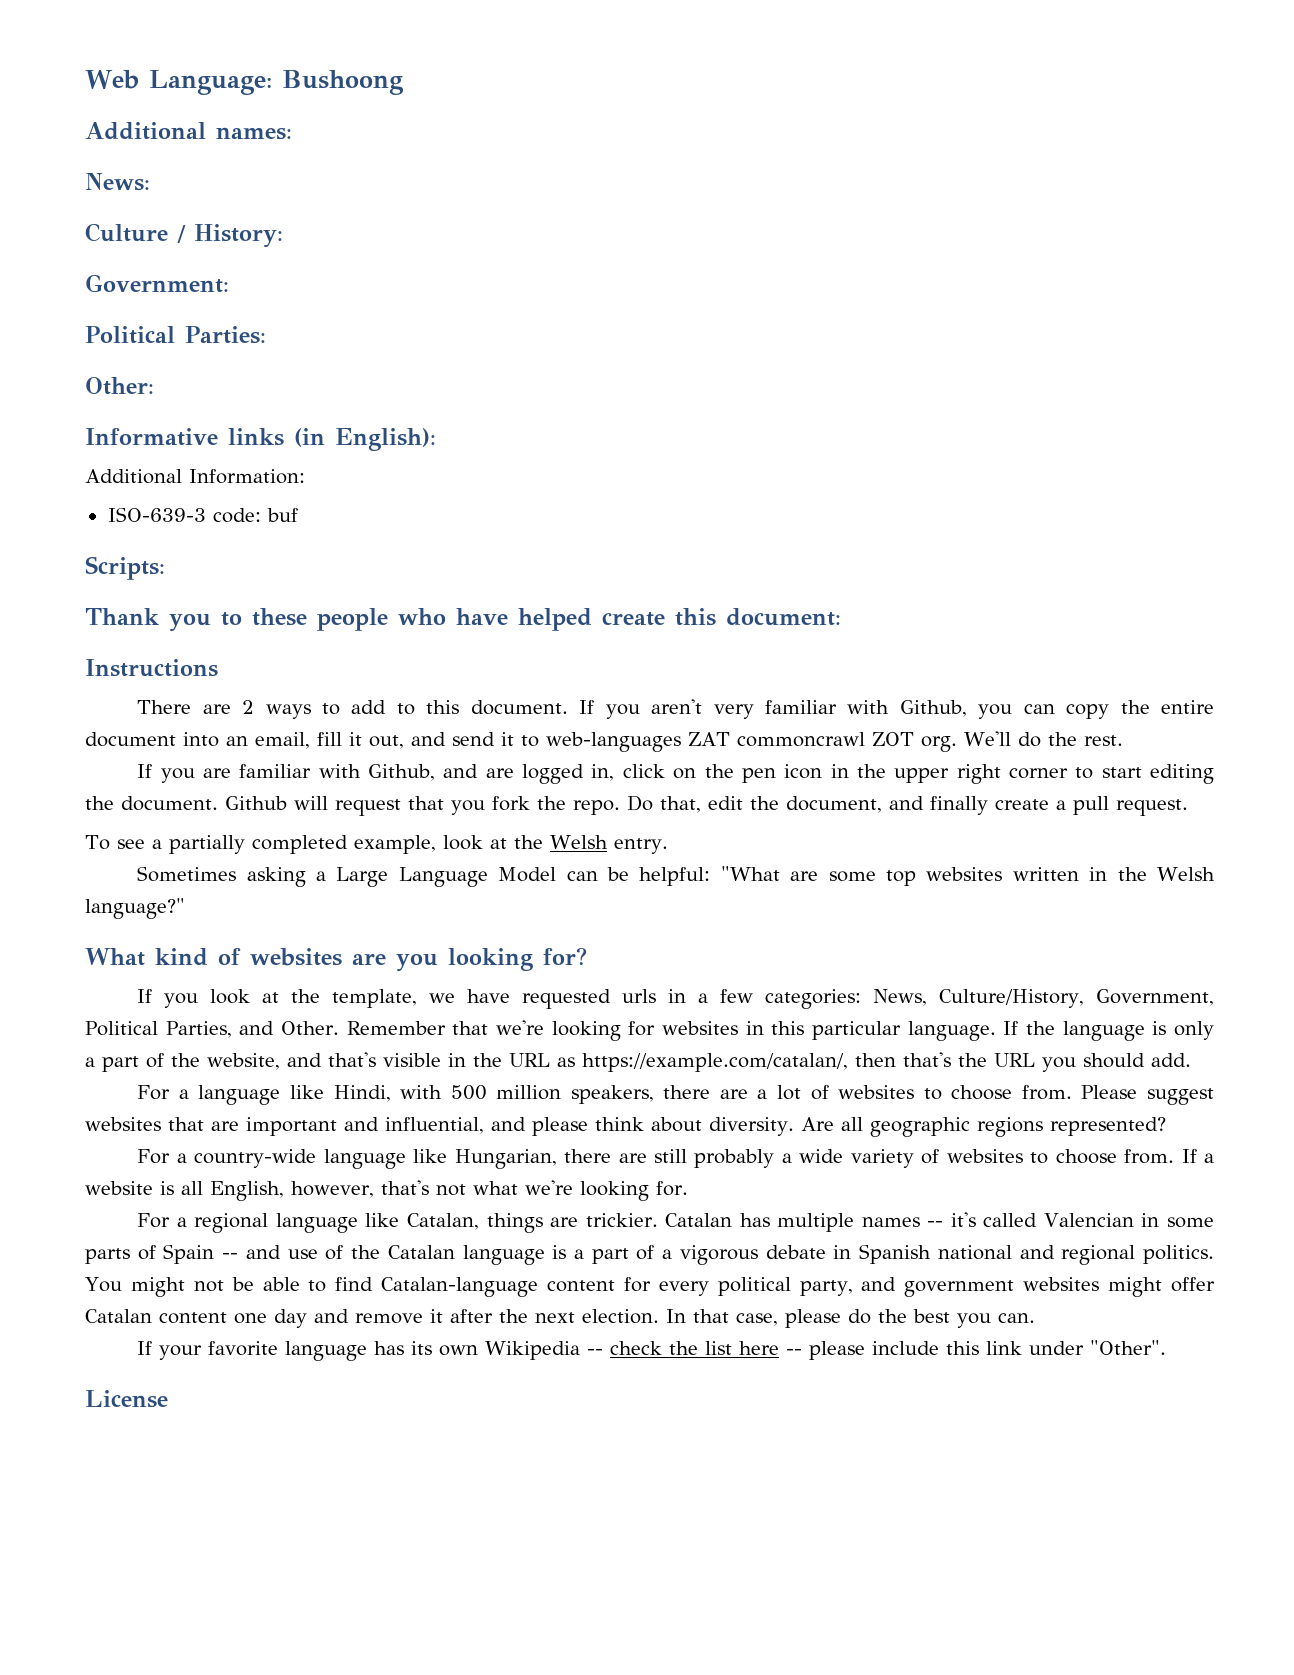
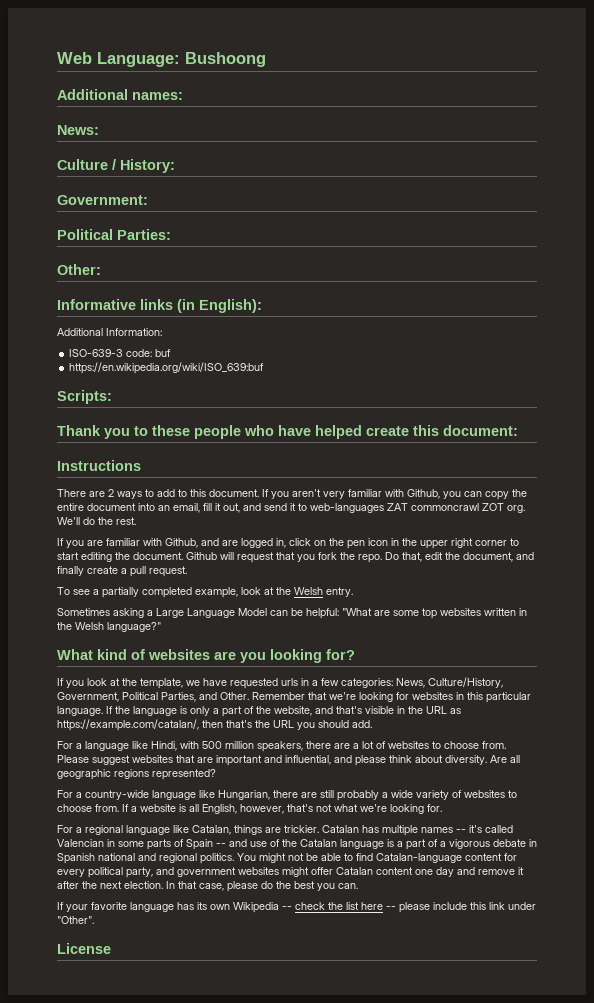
+ https://en.wikipedia.org/wiki/ISO_639:buf

